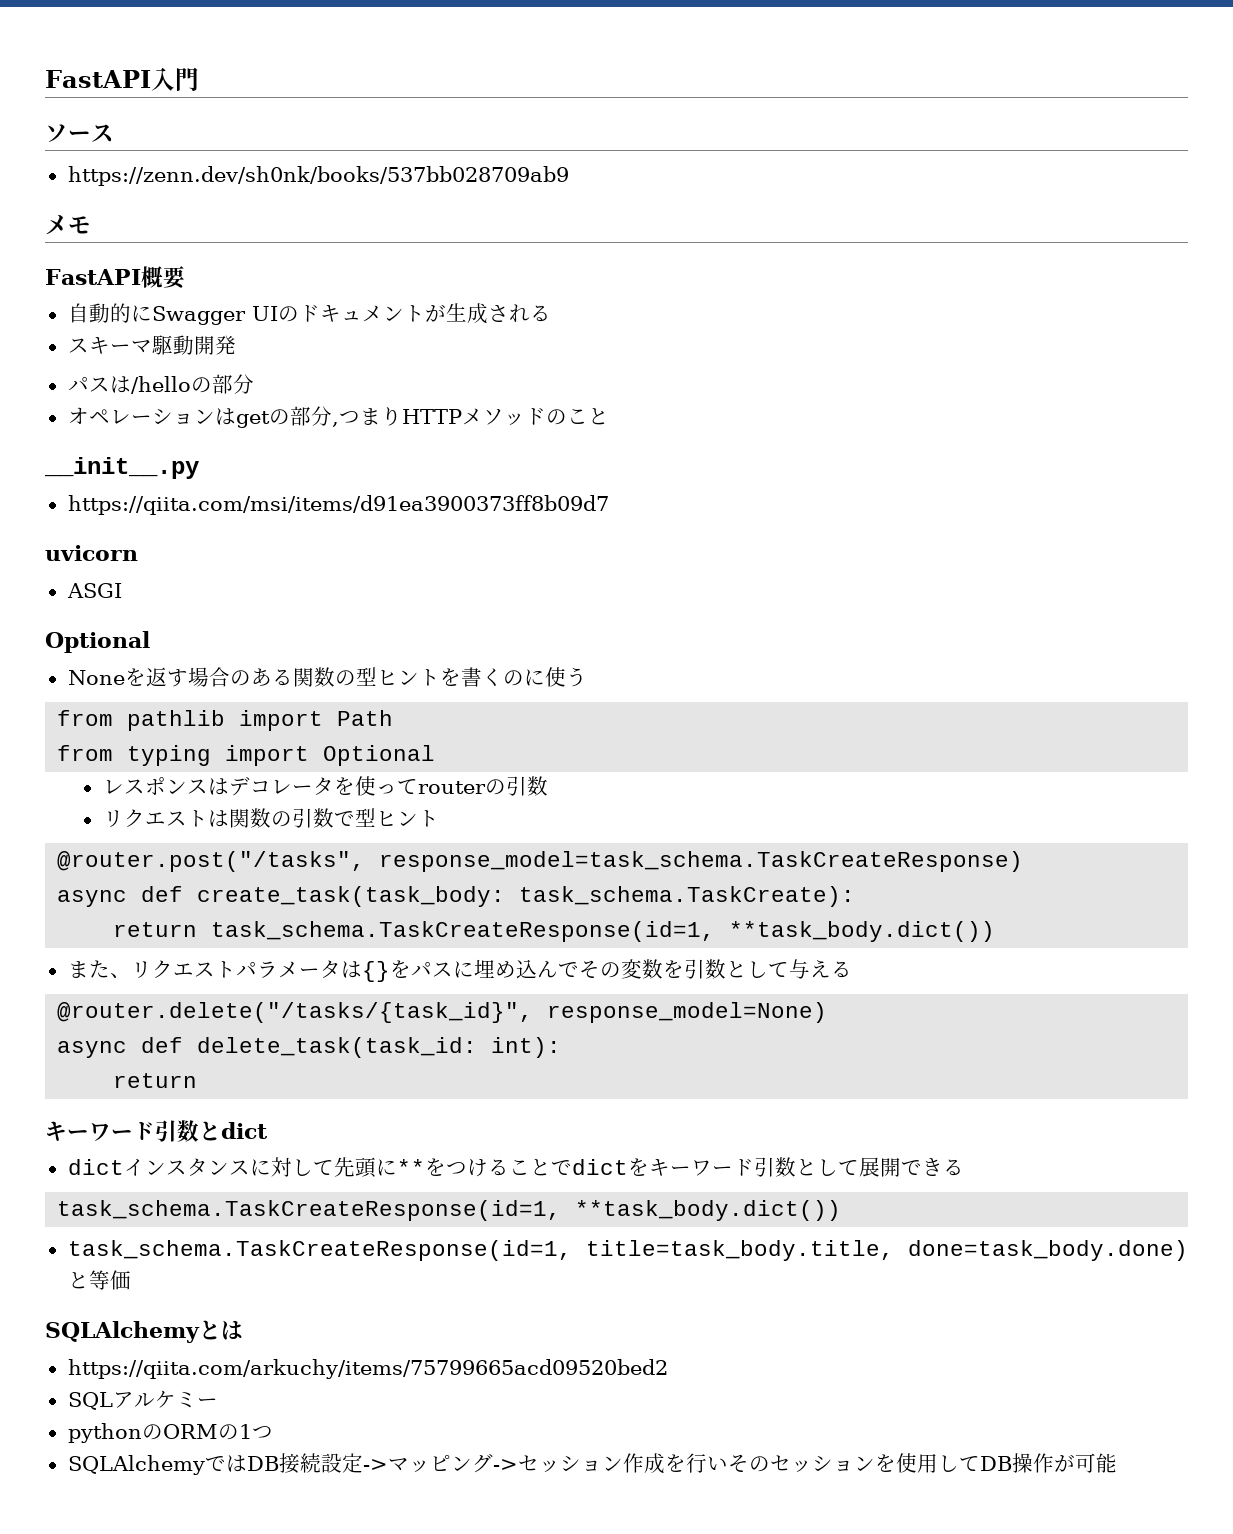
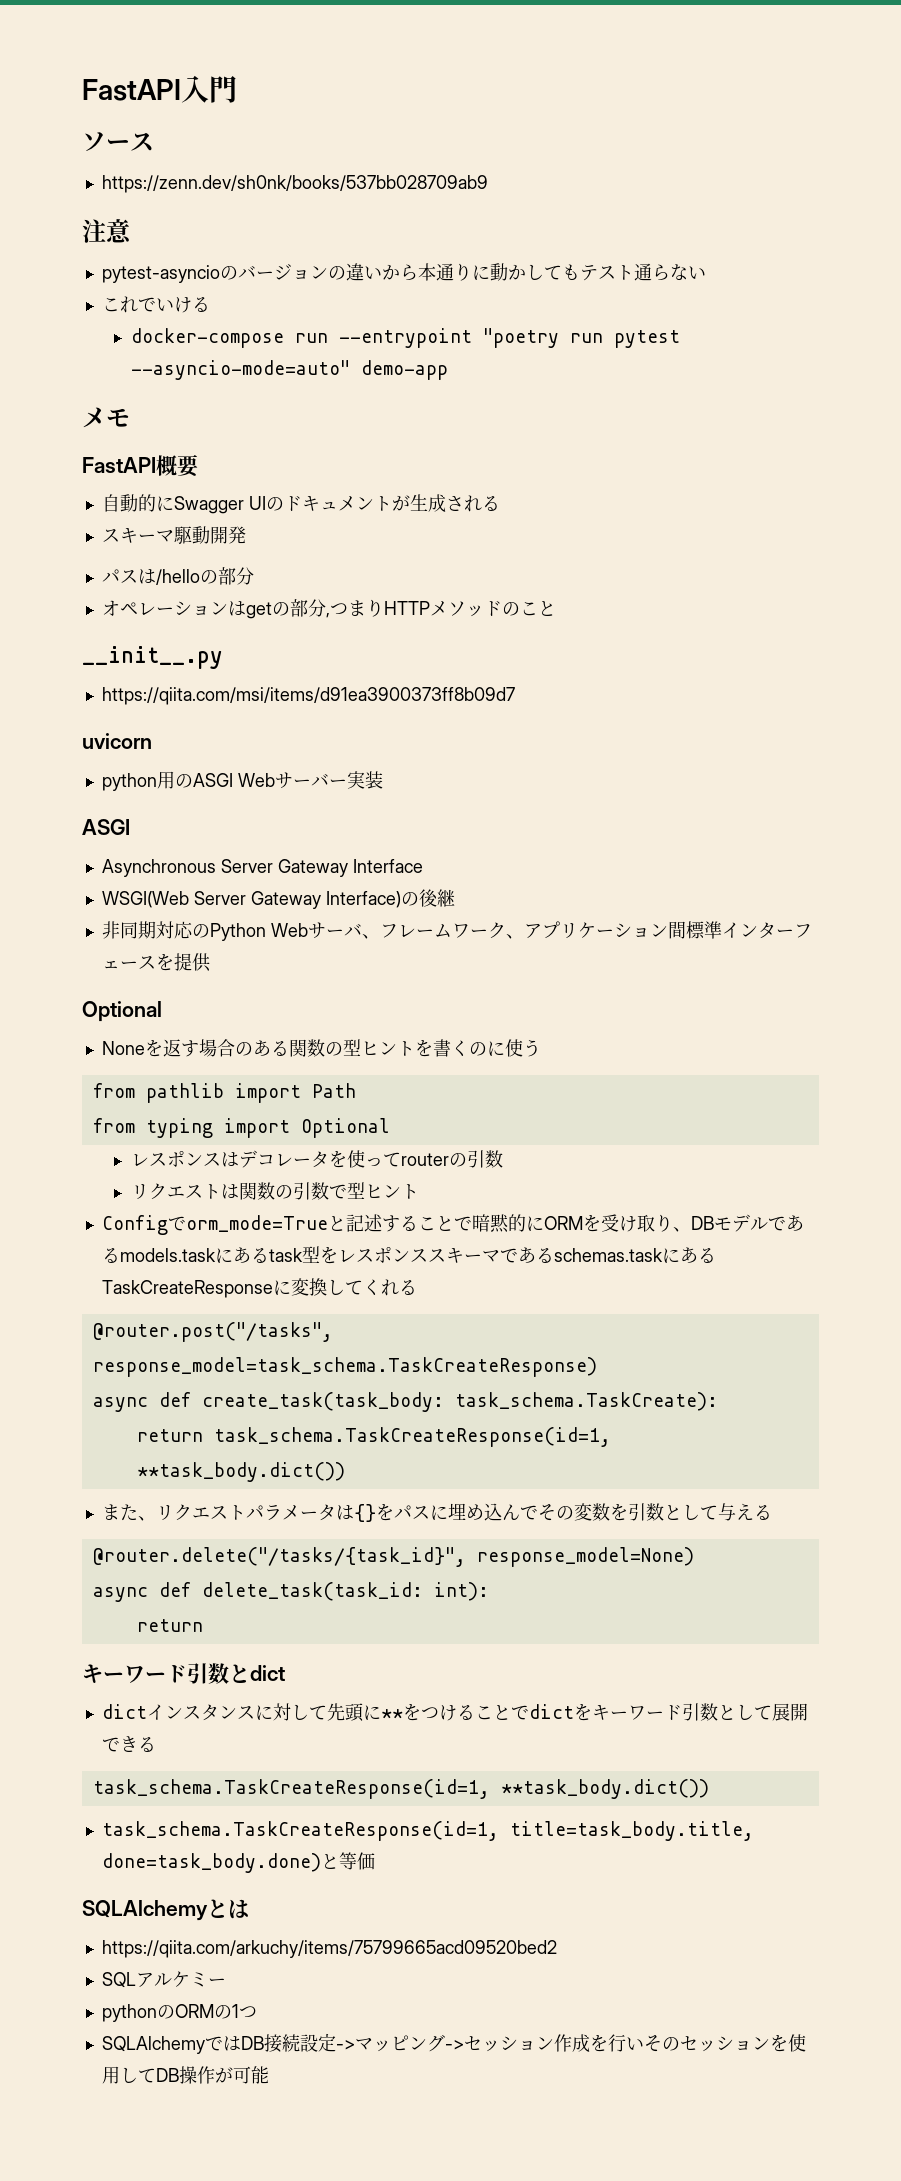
+ 注意
+ pytest-asyncioのバージョンの違いから本通りに動かしてもテスト通らない
+ これでいける
+ docker-compose run --entrypoint "poetry run pytest --asyncio-mode=auto" demo-app
+ python用のASGI Webサーバー実装
  ASGI
+ Asynchronous Server Gateway Interface
+ WSGI(Web Server Gateway Interface)の後継
+ 非同期対応のPython Webサーバ、フレームワーク、アプリケーション間標準インターフェースを提供
+ Configでorm_mode=Trueと記述することで暗黙的にORMを受け取り、DBモデルであるmodels.taskにあるtask型をレスポンススキーマであるschemas.taskにあるTaskCreateResponseに変換してくれる

